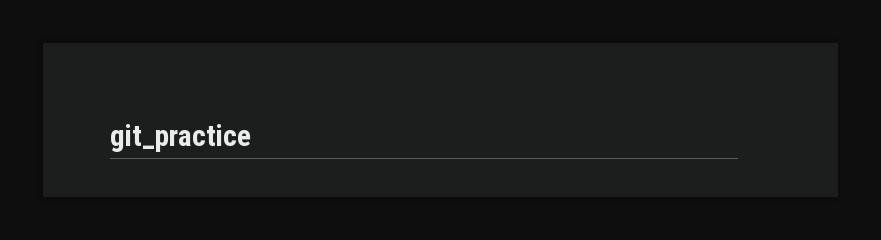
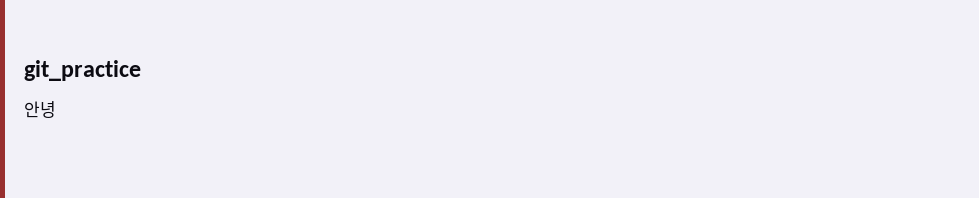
+ 안녕

